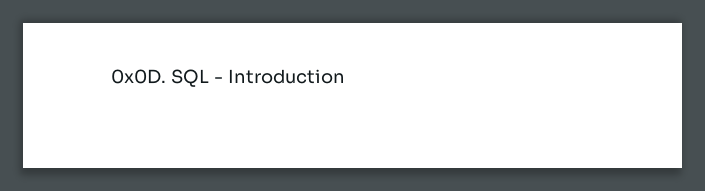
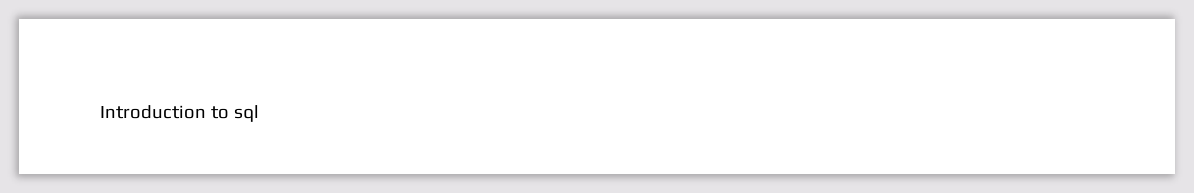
- 0x0D. SQL - Introduction
+ Introduction to sql

